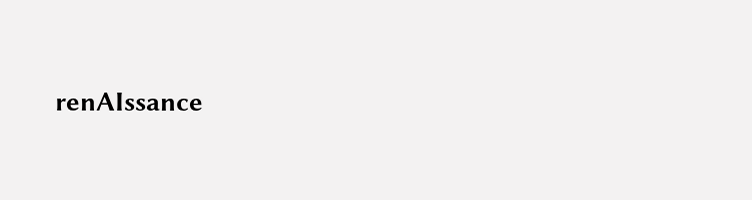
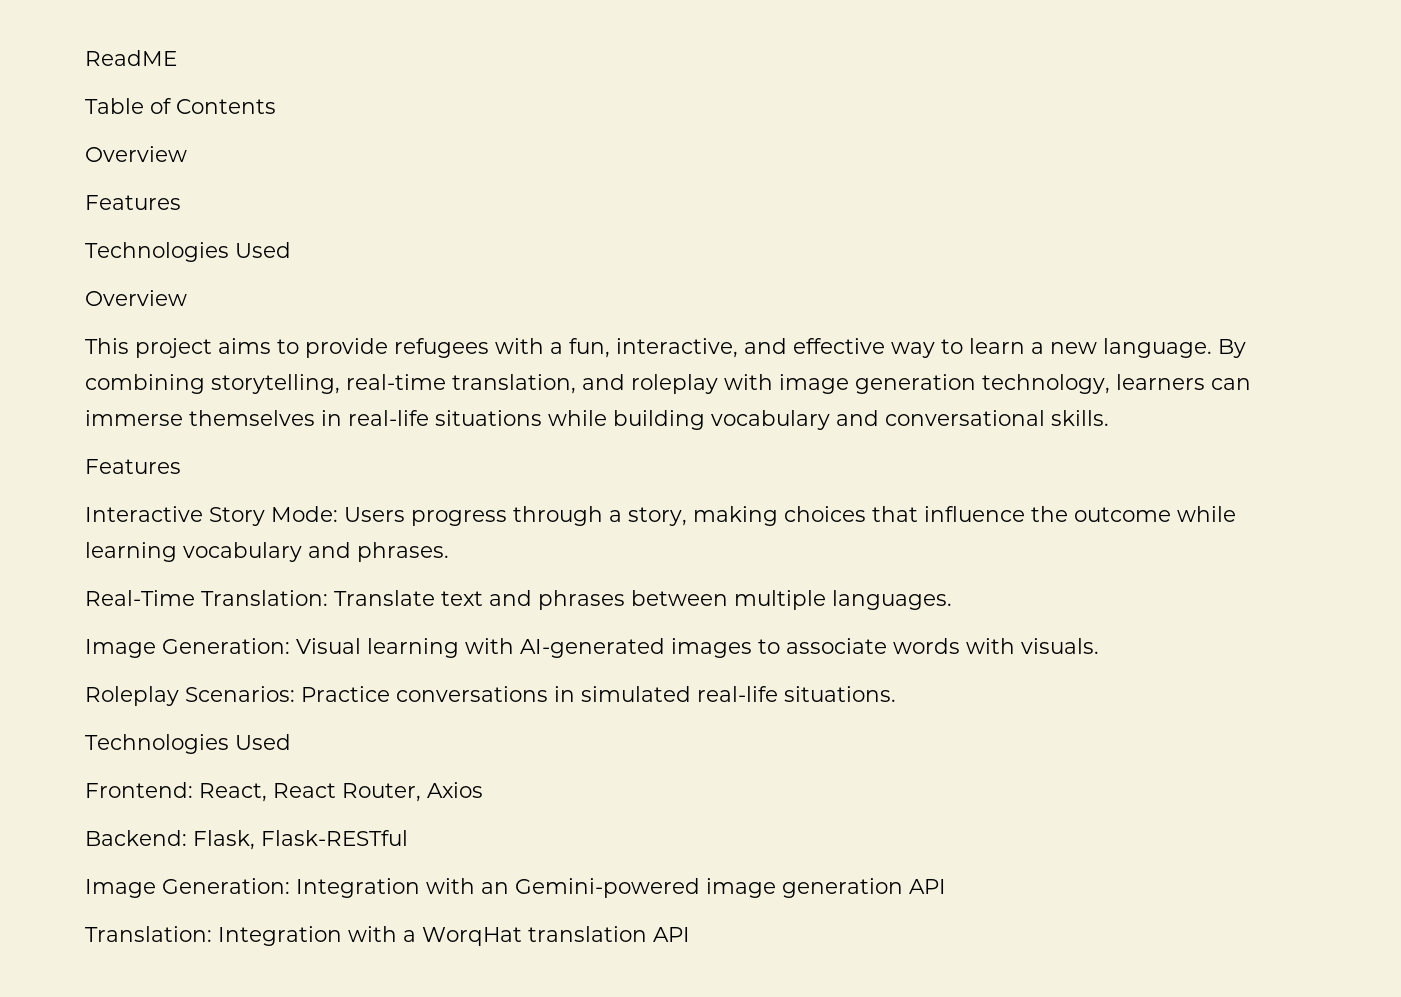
- renAIssance
+ ReadME
+ Table of Contents
+ Overview
+ Features
+ Technologies Used
+ Overview
+ This project aims to provide refugees with a fun, interactive, and effective way to learn a new language. By combining storytelling, real-time translation, and roleplay with image generation technology, learners can immerse themselves in real-life situations while building vocabulary and conversational skills.
+ Features
+ Interactive Story Mode: Users progress through a story, making choices that influence the outcome while learning vocabulary and phrases.
+ Real-Time Translation: Translate text and phrases between multiple languages.
+ Image Generation: Visual learning with AI-generated images to associate words with visuals.
+ Roleplay Scenarios: Practice conversations in simulated real-life situations.
+ Technologies Used
+ Frontend: React, React Router, Axios
+ Backend: Flask, Flask-RESTful
+ Image Generation: Integration with an Gemini-powered image generation API
+ Translation: Integration with a WorqHat translation API

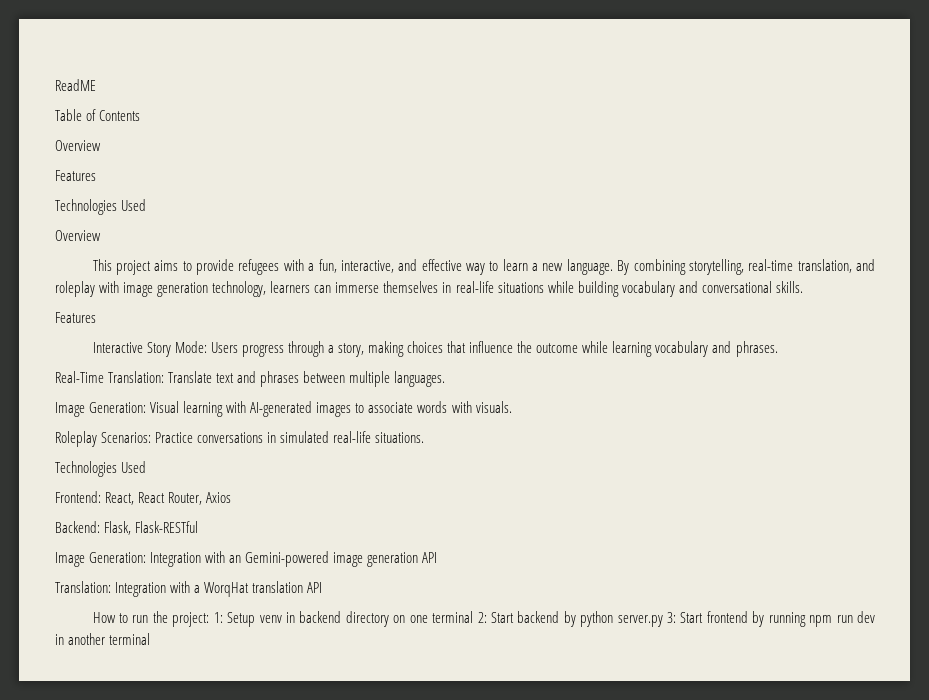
+ How to run the project: 1: Setup venv in backend directory on one terminal 2: Start backend by python server.py 3: Start frontend by running npm run dev in another terminal

